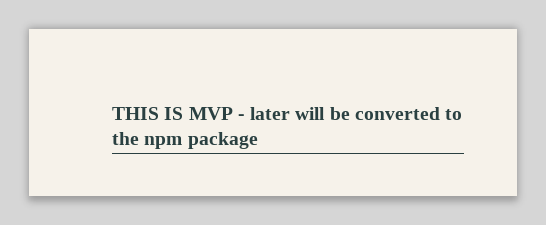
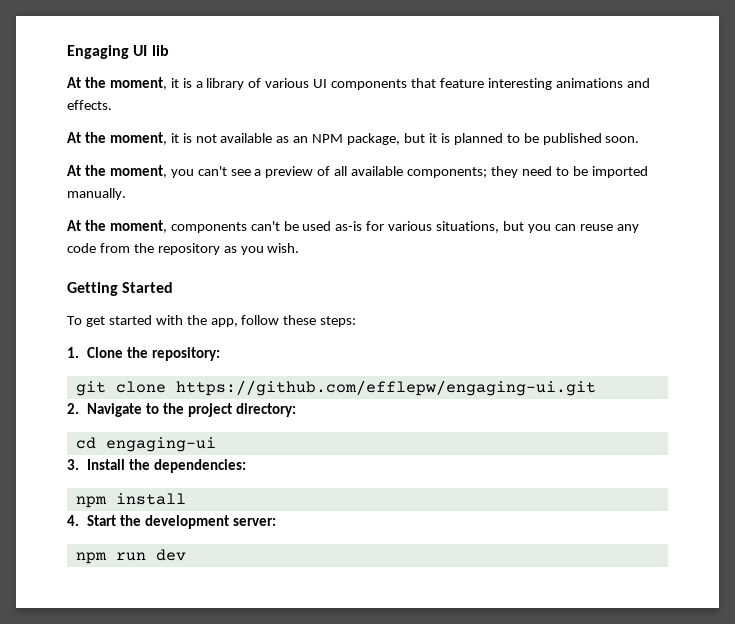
- THIS IS MVP - later will be converted to the npm package
+ Engaging UI lib
+ At the moment, it is a library of various UI components that feature interesting animations and effects.
+ At the moment, it is not available as an NPM package, but it is planned to be published soon.
+ At the moment, you can't see a preview of all available components; they need to be imported manually.
+ At the moment, components can't be used as-is for various situations, but you can reuse any code from the repository as you wish.
+ Getting Started
+ To get started with the app, follow these steps:
+ 1. Clone the repository:
+ git clone https://github.com/efflepw/engaging-ui.git
+ 2. Navigate to the project directory:
+ cd engaging-ui
+ 3. Install the dependencies:
+ npm install
+ 4. Start the development server:
+ npm run dev

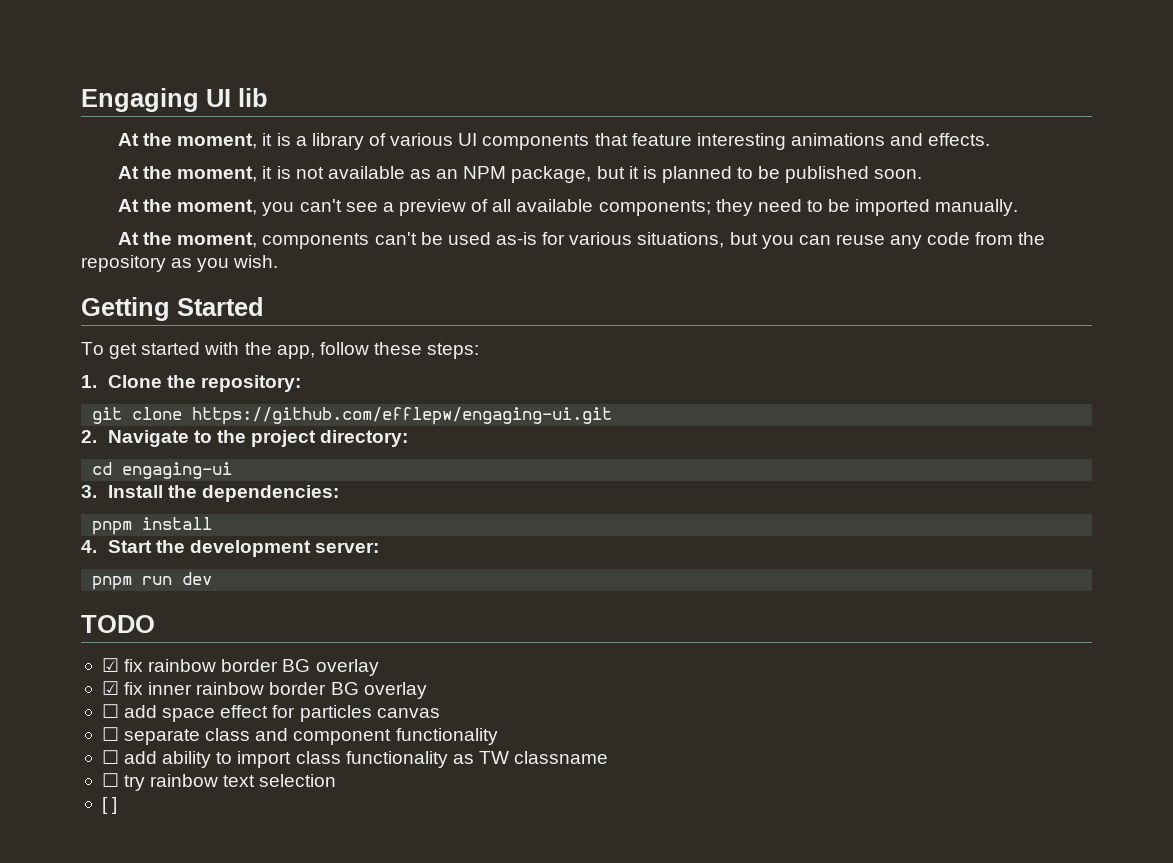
- npm install
+ pnpm install
- npm run dev
+ pnpm run dev
+ TODO
+ ☑ fix rainbow border BG overlay
+ ☑ fix inner rainbow border BG overlay
+ ☐ add space effect for particles canvas
+ ☐ separate class and component functionality
+ ☐ add ability to import class functionality as TW classname
+ ☐ try rainbow text selection
+ [ ]

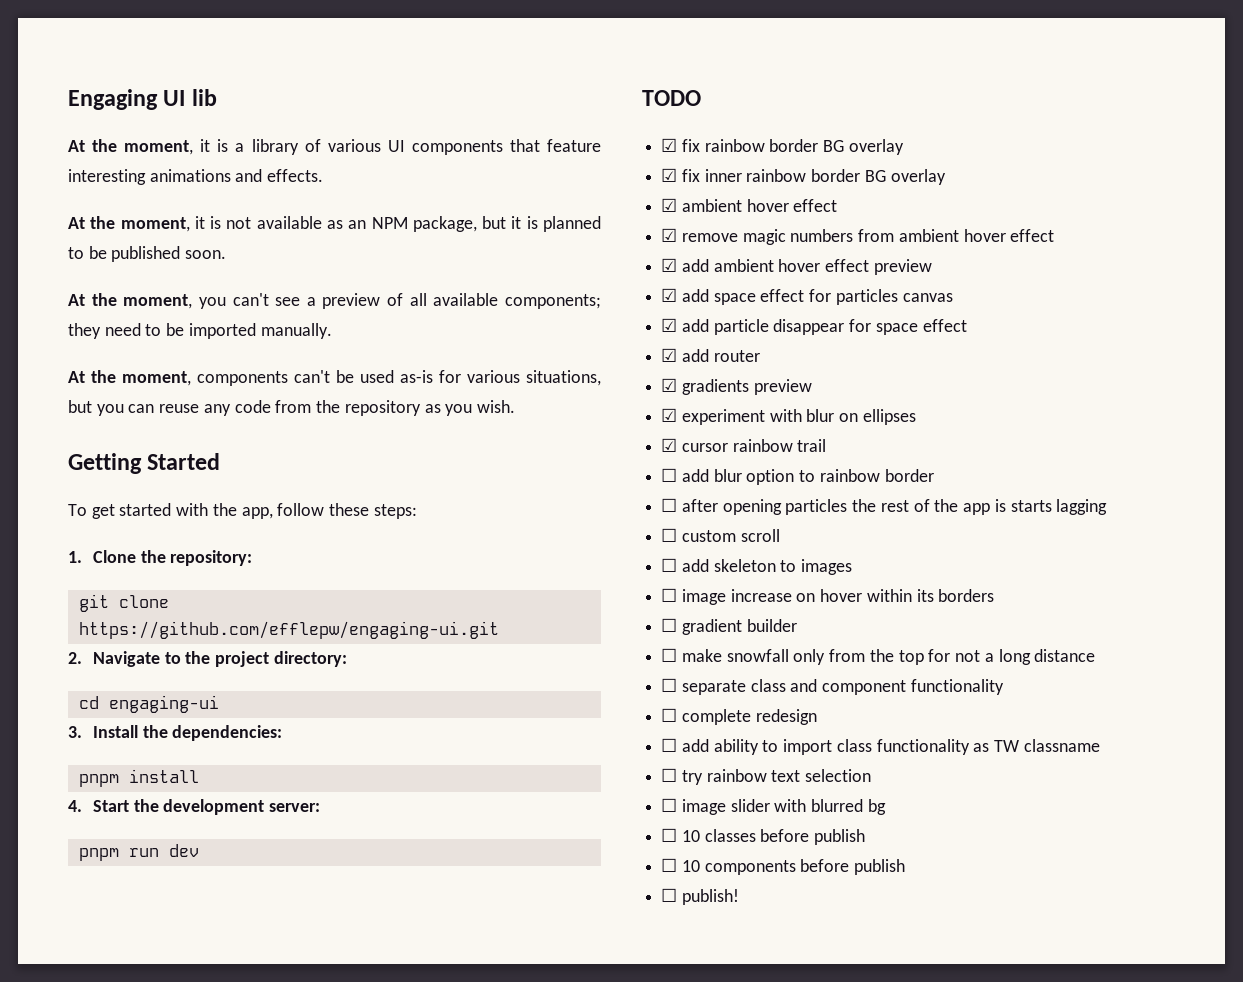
- ☐ add space effect for particles canvas
+ ☑ ambient hover effect
+ ☑ remove magic numbers from ambient hover effect
+ ☑ add ambient hover effect preview
+ ☑ add space effect for particles canvas
+ ☑ add particle disappear for space effect
+ ☑ add router
+ ☑ gradients preview
+ ☑ experiment with blur on ellipses
+ ☑ cursor rainbow trail
+ ☐ add blur option to rainbow border
+ ☐ after opening particles the rest of the app is starts lagging
+ ☐ custom scroll
+ ☐ add skeleton to images
+ ☐ image increase on hover within its borders
+ ☐ gradient builder
+ ☐ make snowfall only from the top for not a long distance
+ ☐ complete redesign
- [ ]
+ ☐ image slider with blurred bg
+ ☐ 10 classes before publish
+ ☐ 10 components before publish
+ ☐ publish!

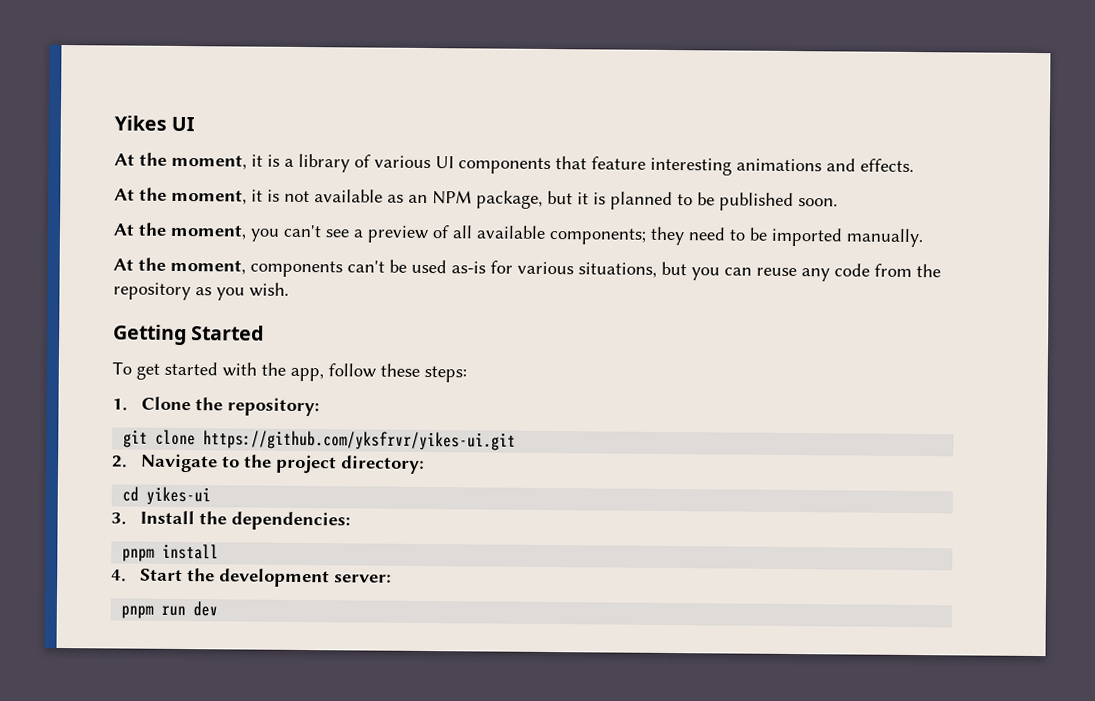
- Engaging UI lib
+ Yikes UI
- git clone https://github.com/efflepw/engaging-ui.git
+ git clone https://github.com/yksfrvr/yikes-ui.git
- cd engaging-ui
+ cd yikes-ui
- TODO
- ☑ fix rainbow border BG overlay
- ☑ fix inner rainbow border BG overlay
- ☑ ambient hover effect
- ☑ remove magic numbers from ambient hover effect
- ☑ add ambient hover effect preview
- ☑ add space effect for particles canvas
- ☑ add particle disappear for space effect
- ☑ add router
- ☑ gradients preview
- ☑ experiment with blur on ellipses
- ☑ cursor rainbow trail
- ☐ add blur option to rainbow border
- ☐ after opening particles the rest of the app is starts lagging
- ☐ custom scroll
- ☐ add skeleton to images
- ☐ image increase on hover within its borders
- ☐ gradient builder
- ☐ make snowfall only from the top for not a long distance
- ☐ separate class and component functionality
- ☐ complete redesign
- ☐ add ability to import class functionality as TW classname
- ☐ try rainbow text selection
- ☐ image slider with blurred bg
- ☐ 10 classes before publish
- ☐ 10 components before publish
- ☐ publish!

